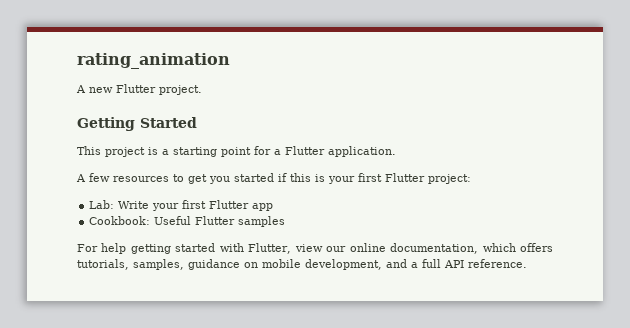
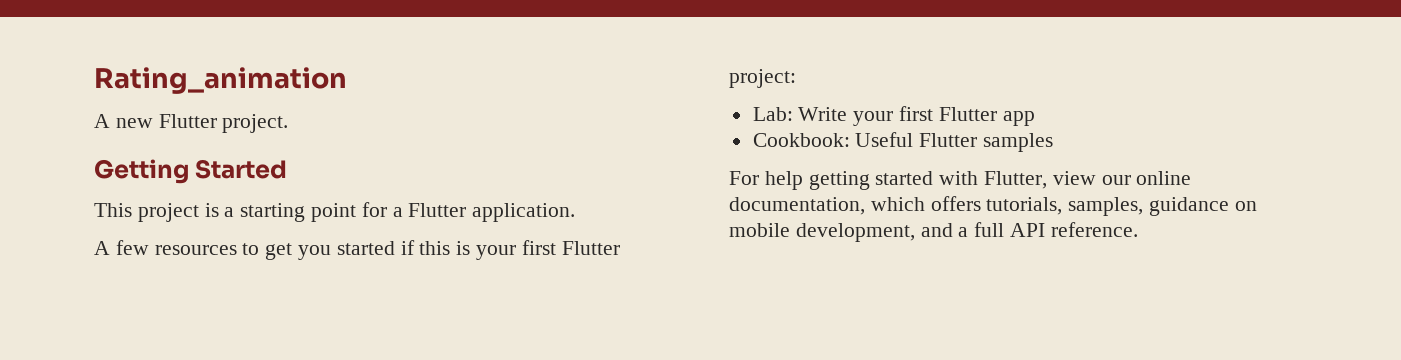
- rating_animation
+ Rating_animation

